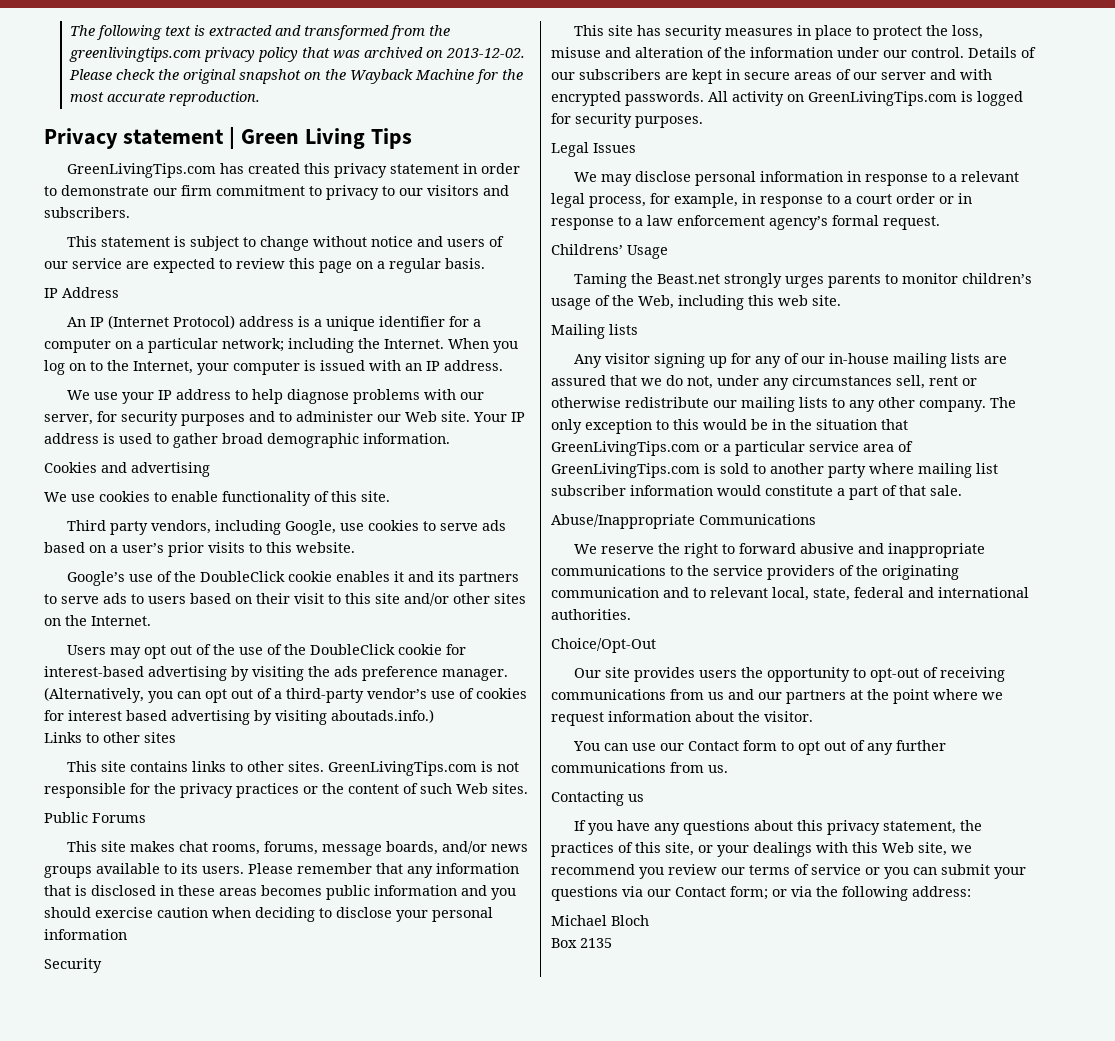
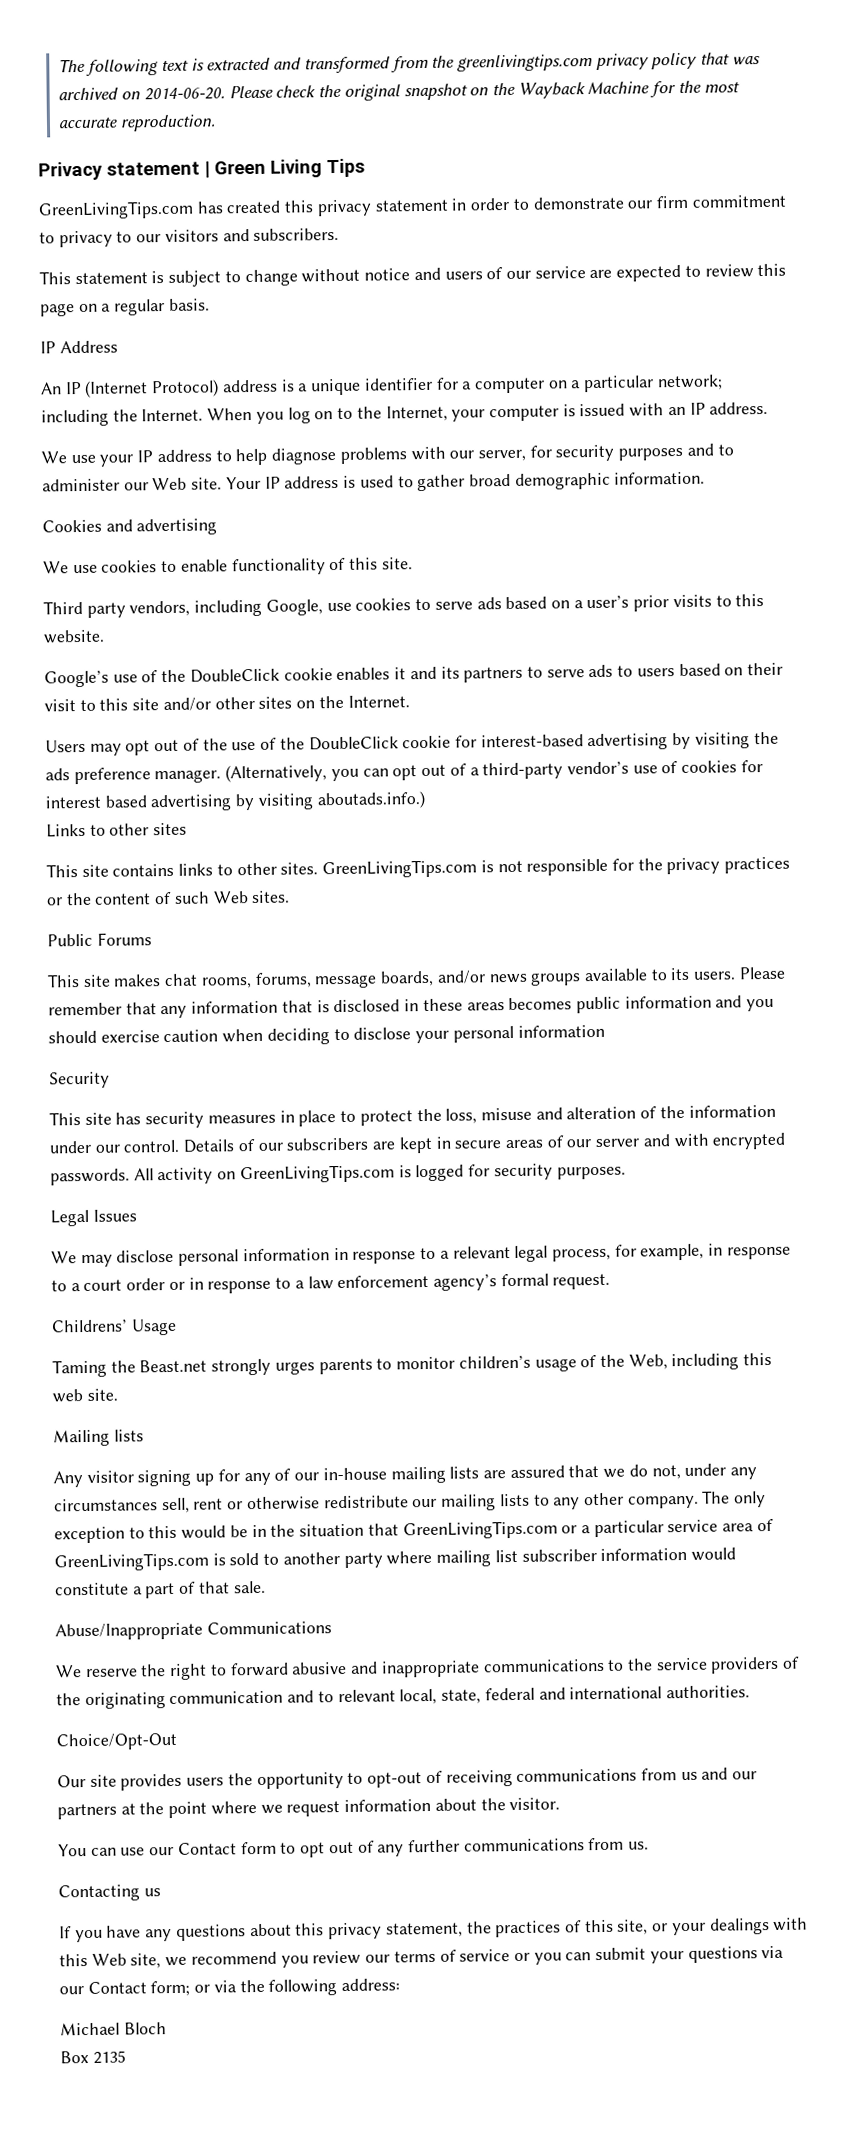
- The following text is extracted and transformed from the greenlivingtips.com privacy policy that was archived on 2013-12-02.
+ The following text is extracted and transformed from the greenlivingtips.com privacy policy that was archived on 2014-06-20.

